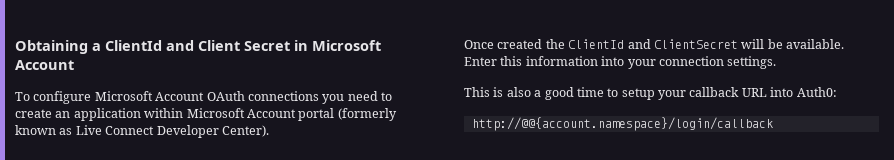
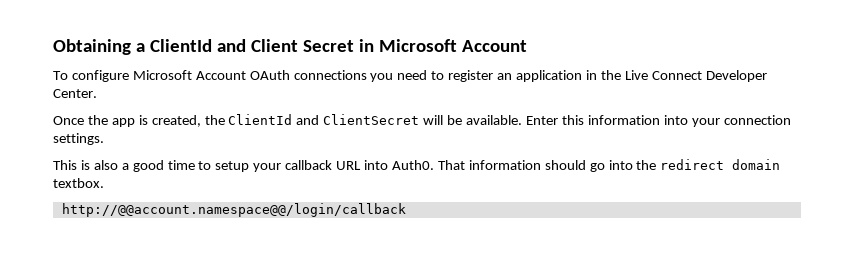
- To configure Microsoft Account OAuth connections you need to create an application within Microsoft Account portal (formerly known as Live Connect Developer Center).
+ To configure Microsoft Account OAuth connections you need to register an application in the Live Connect Developer Center.
- Once created the ClientId and ClientSecret will be available.
+ Once the app is created, the ClientId and ClientSecret will be available.
- This is also a good time to setup your callback URL into Auth0:
- http://@@{account.namespace}/login/callback
+ This is also a good time to setup your callback URL into Auth0. That information should go into the redirect domain textbox.
+ http://@@account.namespace@@/login/callback

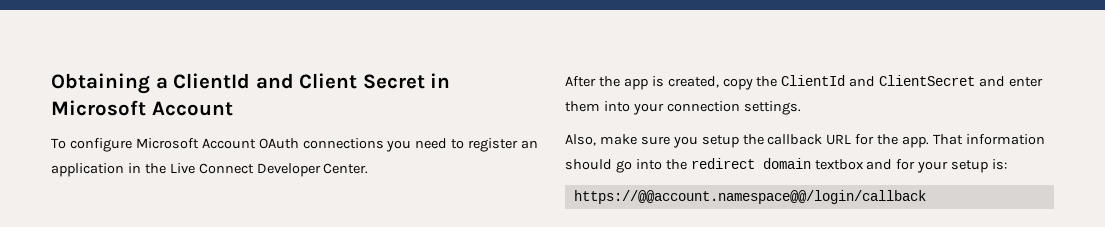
- Once the app is created, the ClientId and ClientSecret will be available. Enter this information into your connection settings.
- This is also a good time to setup your callback URL into Auth0.
+ After the app is created, copy the ClientId and ClientSecret and enter them into your connection settings.
+ Also, make sure you setup the callback URL for the app.
- That information should go into the redirect domain textbox.
- http://@@account.namespace@@/login/callback
+ That information should go into the redirect domain textbox and for your setup is:
+ https://@@account.namespace@@/login/callback

